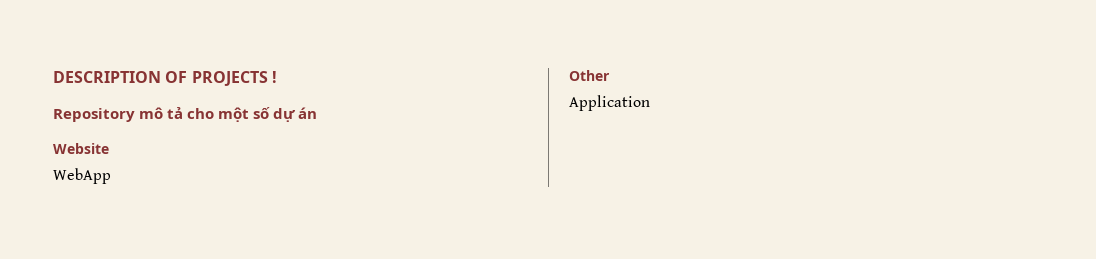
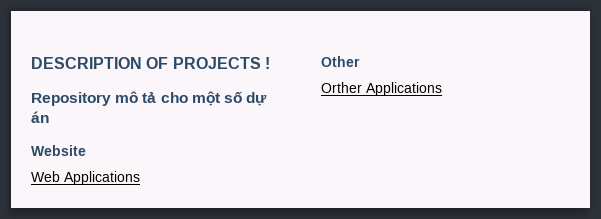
- WebApp
+ Web Applications
- Application
+ Orther Applications

